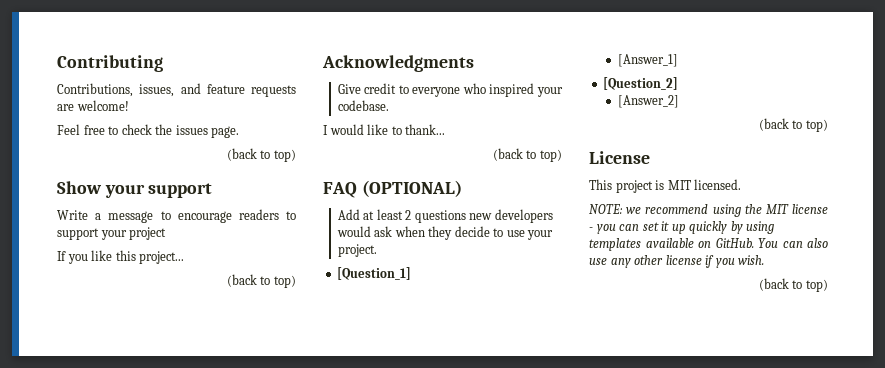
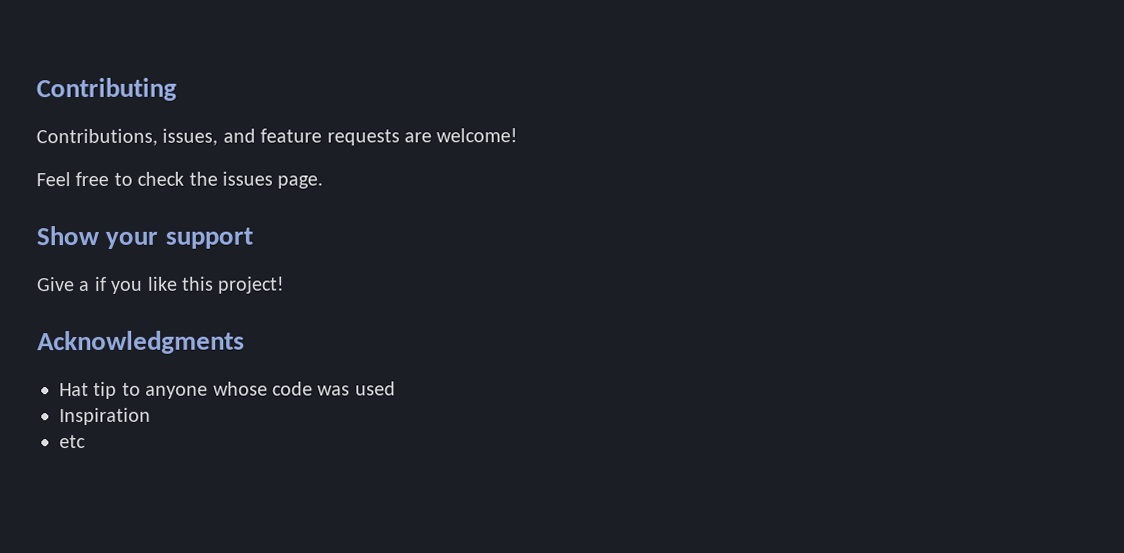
  Feel free to check the issues page.
- (back to top)
- Write a message to encourage readers to support your project
- If you like this project...
- (back to top)
+ Give a if you like this project!
  Acknowledgments
- Give credit to everyone who inspired your codebase.
- I would like to thank...
- (back to top)
- FAQ (OPTIONAL)
- Add at least 2 questions new developers would ask when they decide to use your project.
- [Question_1]
- [Answer_1]
- [Question_2]
- [Answer_2]
- (back to top)
- License
- This project is MIT licensed.
- NOTE: we recommend using the MIT license - you can set it up quickly by using templates available on GitHub. You can also use any other license if you wish.
- (back to top)
+ Hat tip to anyone whose code was used
+ Inspiration
+ etc

